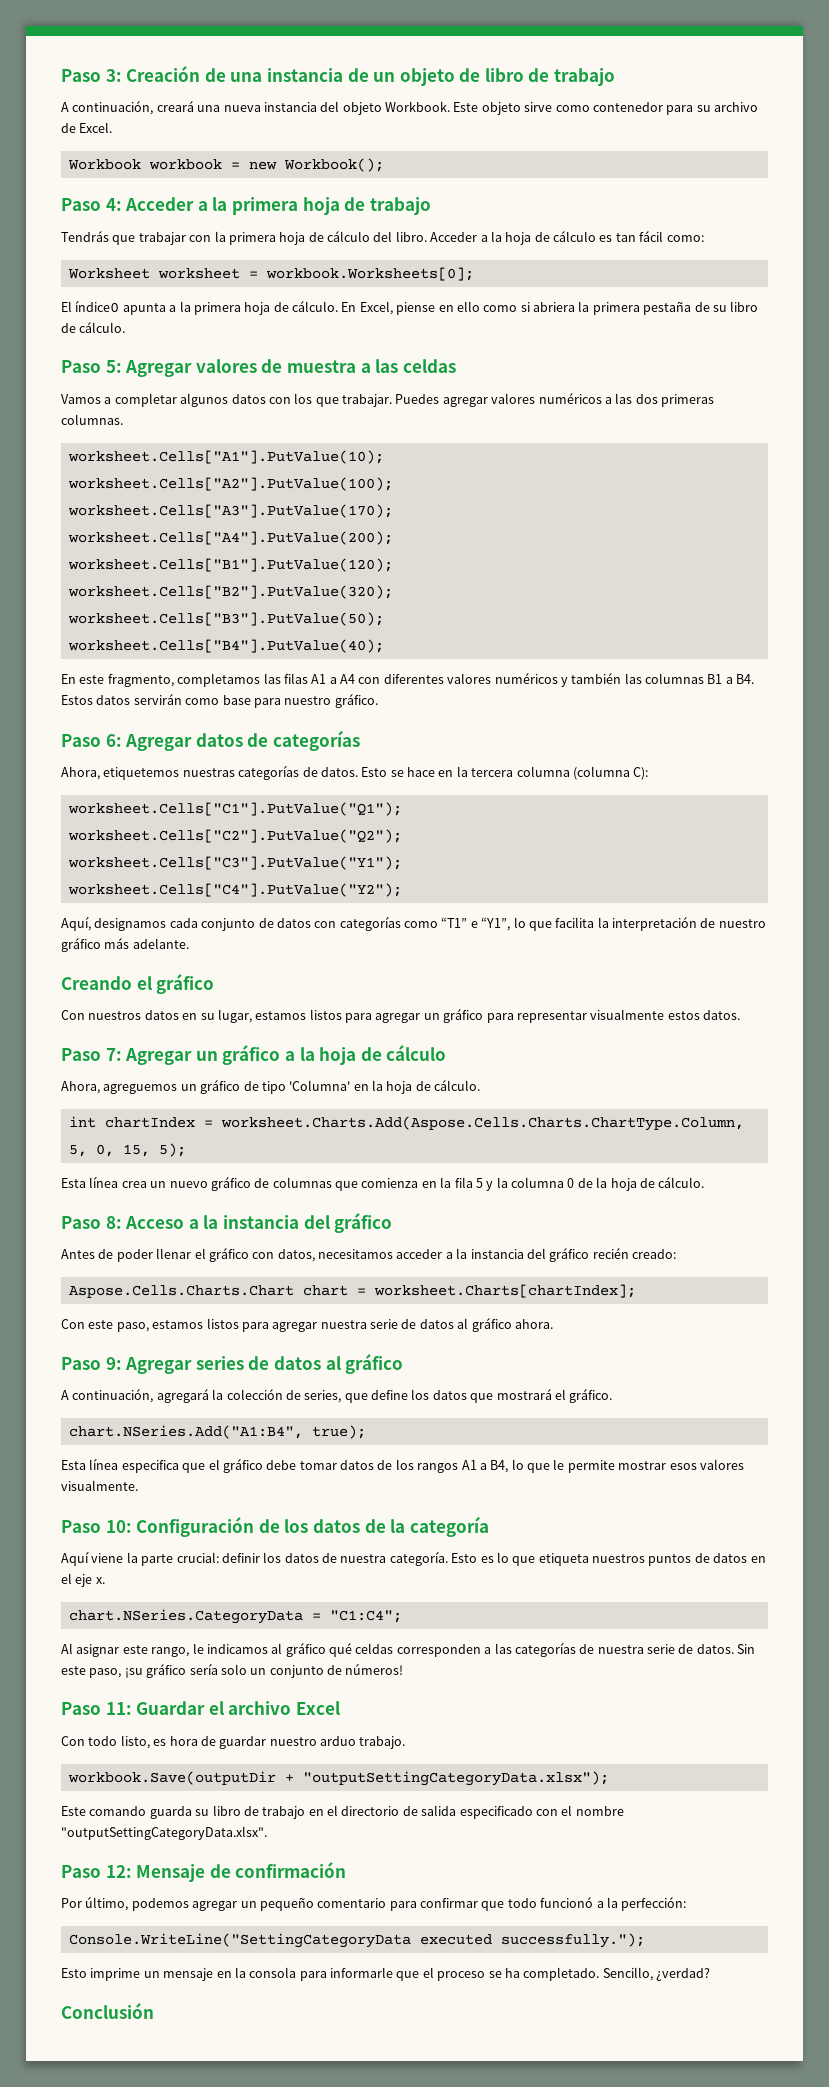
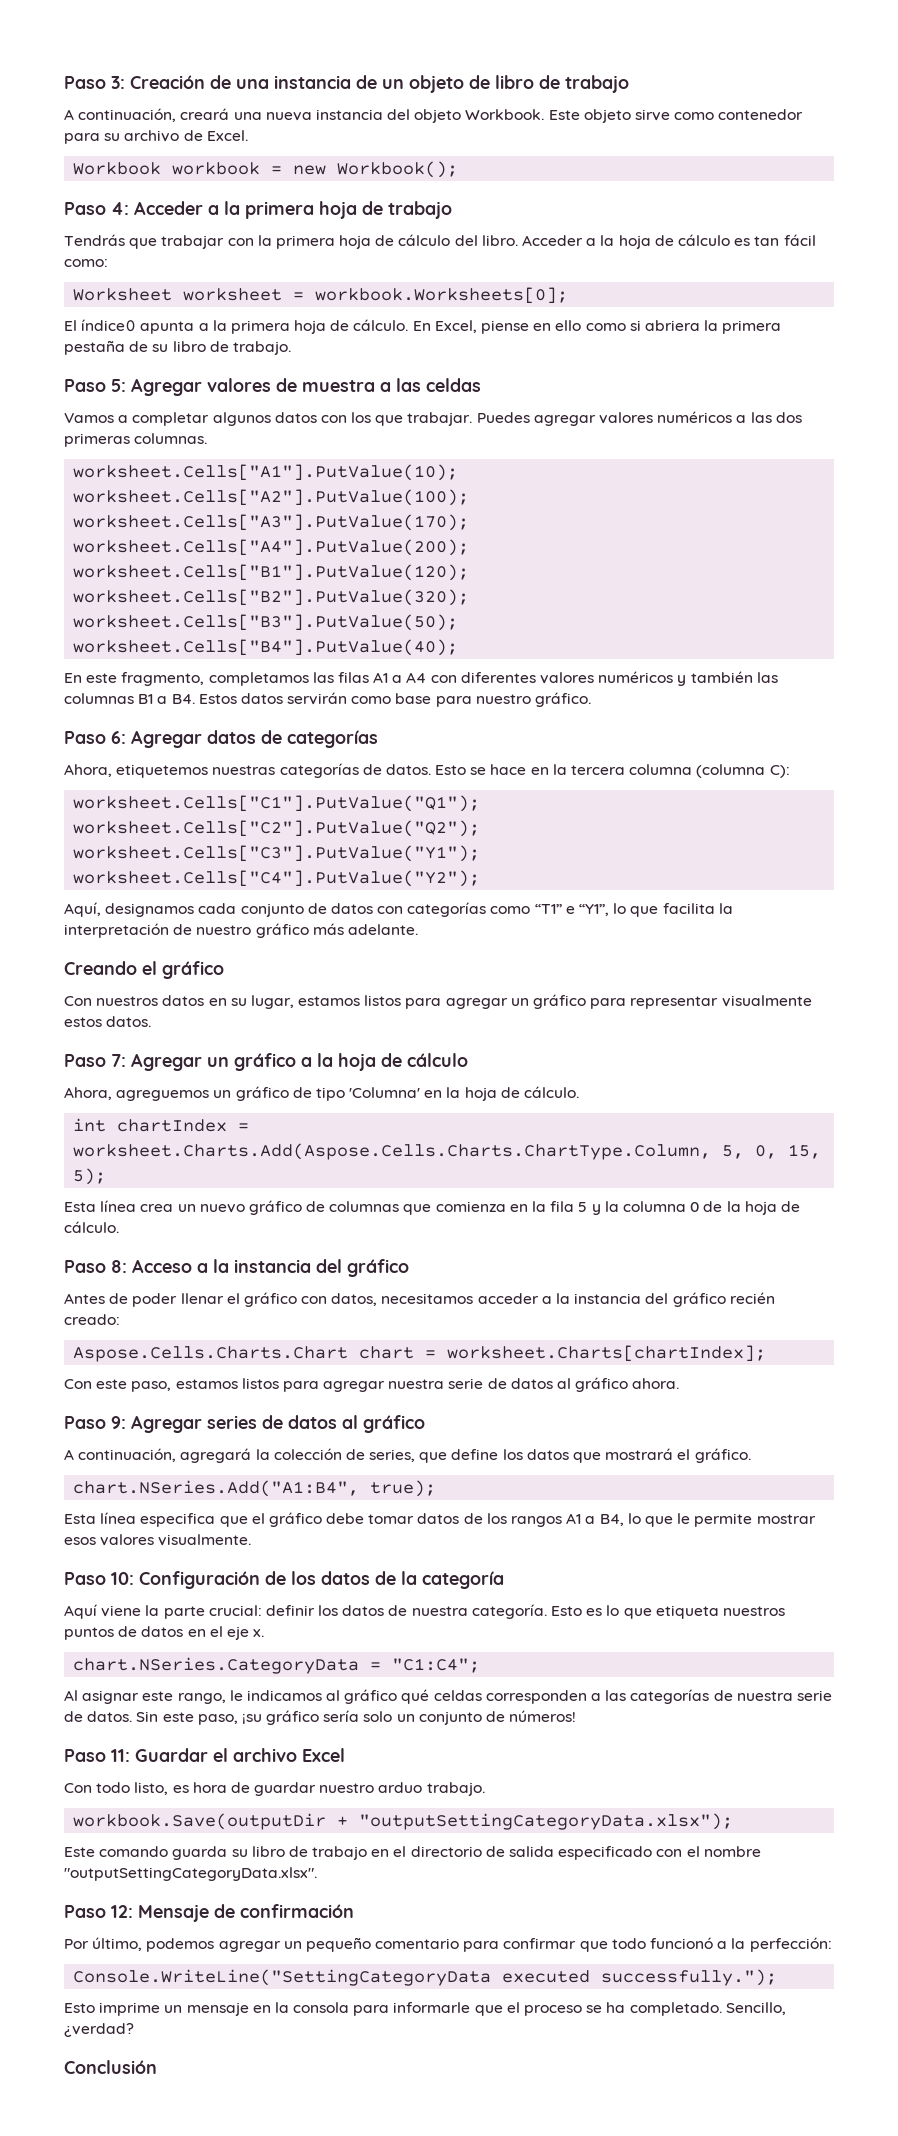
- En Excel, piense en ello como si abriera la primera pestaña de su libro de cálculo.
+ En Excel, piense en ello como si abriera la primera pestaña de su libro de trabajo.

